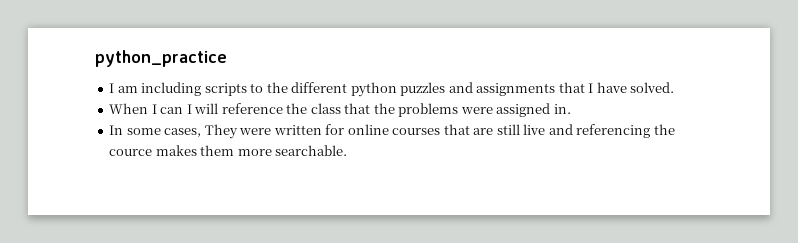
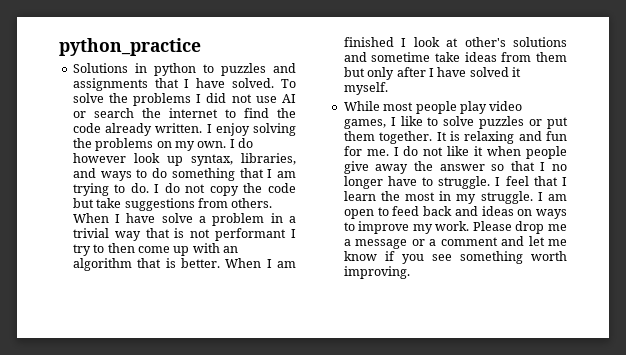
- I am including scripts to the different python puzzles and assignments that I have solved.
- When I can I will reference the class that the problems were assigned in.
- In some cases, They were written for online courses that are still live and referencing the cource makes them more searchable.
+ Solutions in python to puzzles and assignments that I have solved. To solve the problems I did not use AI or search the internet to find the code already written. I enjoy solving the problems on my own. I do however look up syntax, libraries, and ways to do something that I am trying to do. I do not copy the code but take suggestions from others. When I have solve a problem in a trivial way that is not performant I try to then come up with an algorithm that is better. When I am finished I look at other's solutions and sometime take ideas from them but only after I have solved it myself.
+ While most people play video games, I like to solve puzzles or put them together. It is relaxing and fun for me. I do not like it when people give away the answer so that I no longer have to struggle. I feel that I learn the most in my struggle. I am open to feed back and ideas on ways to improve my work. Please drop me a message or a comment and let me know if you see something worth improving.

